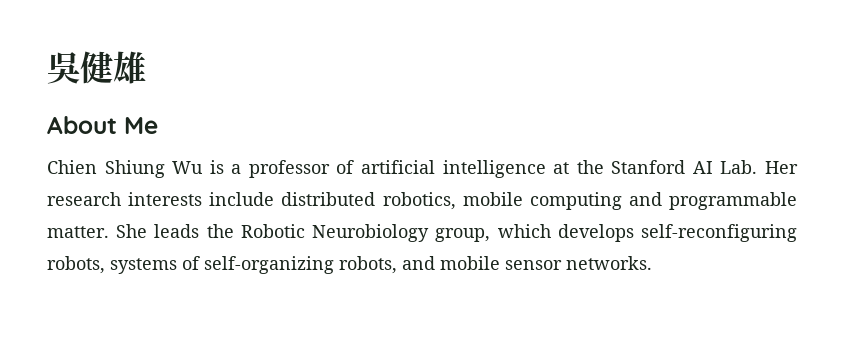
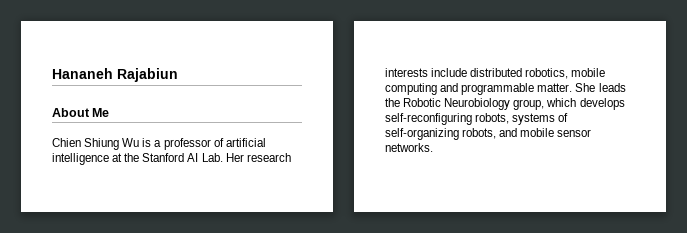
- 吳健雄
+ Hananeh Rajabiun

